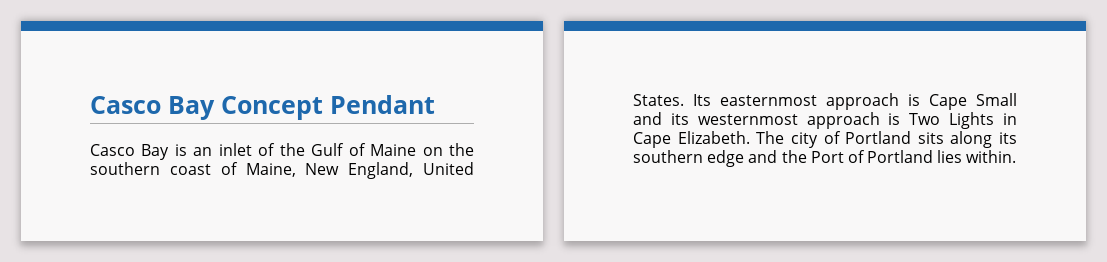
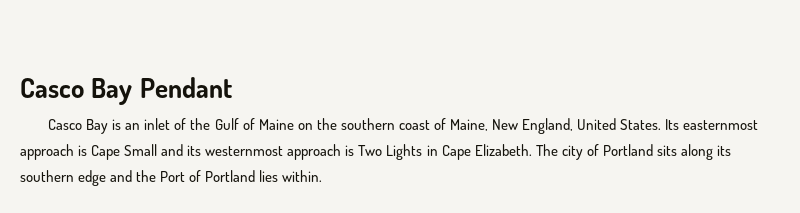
- Casco Bay Concept Pendant
+ Casco Bay Pendant

